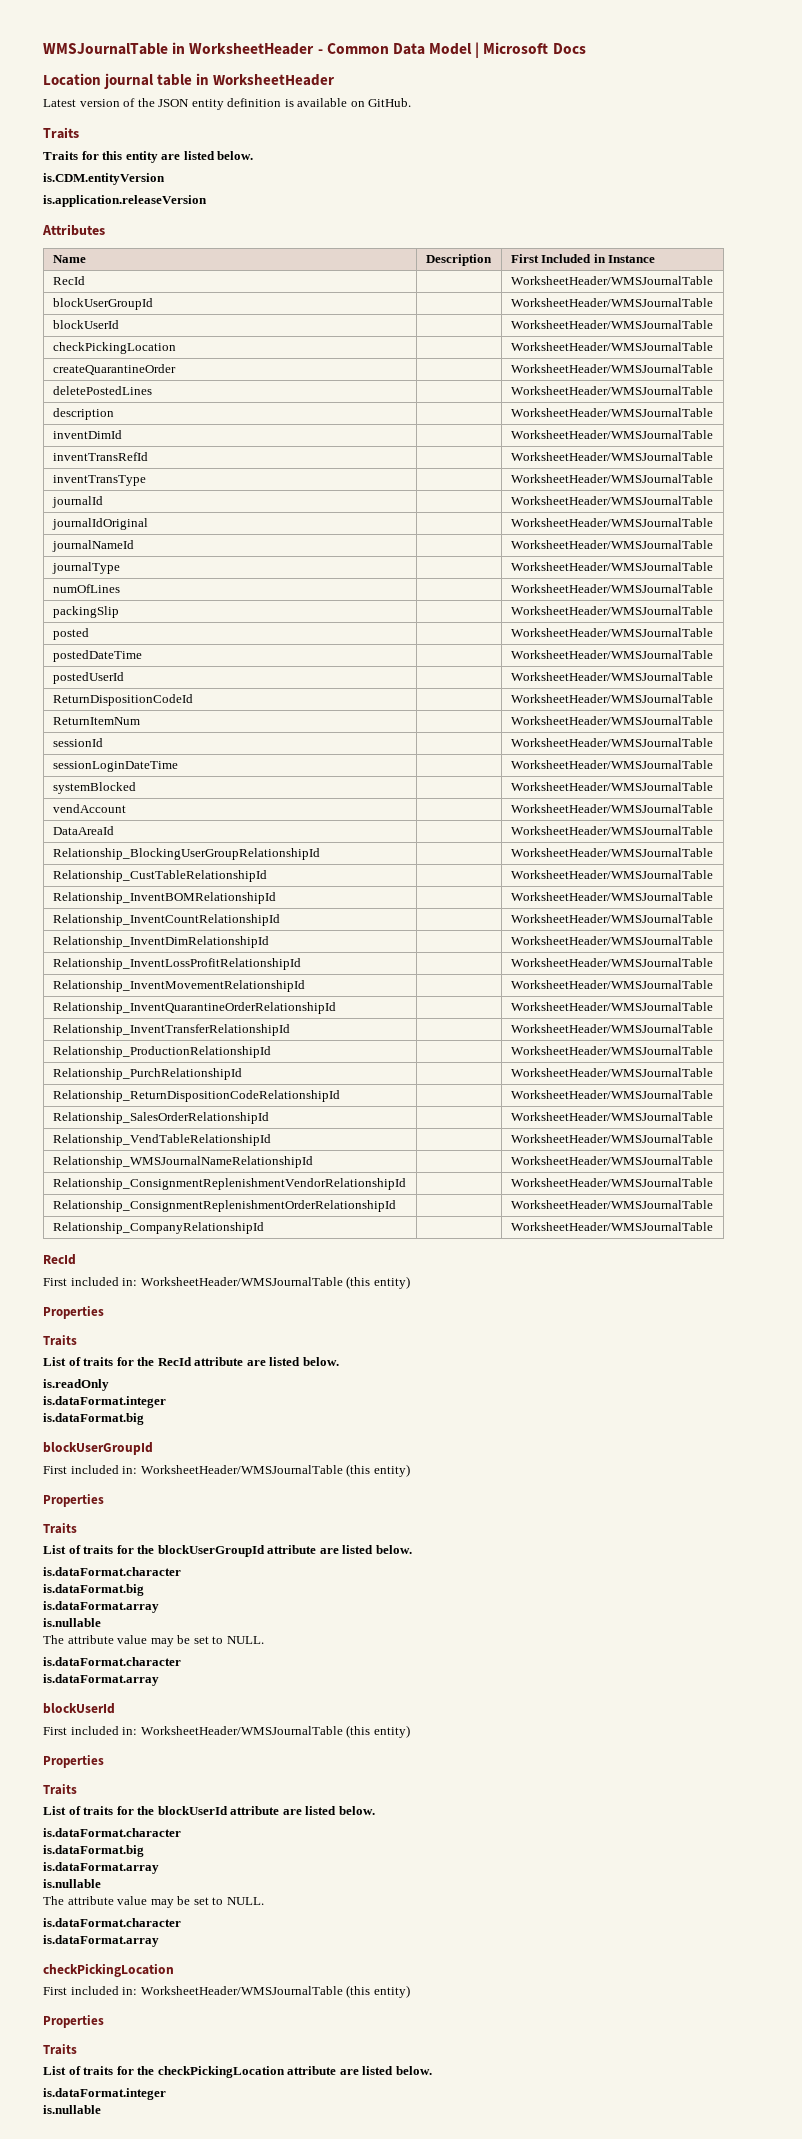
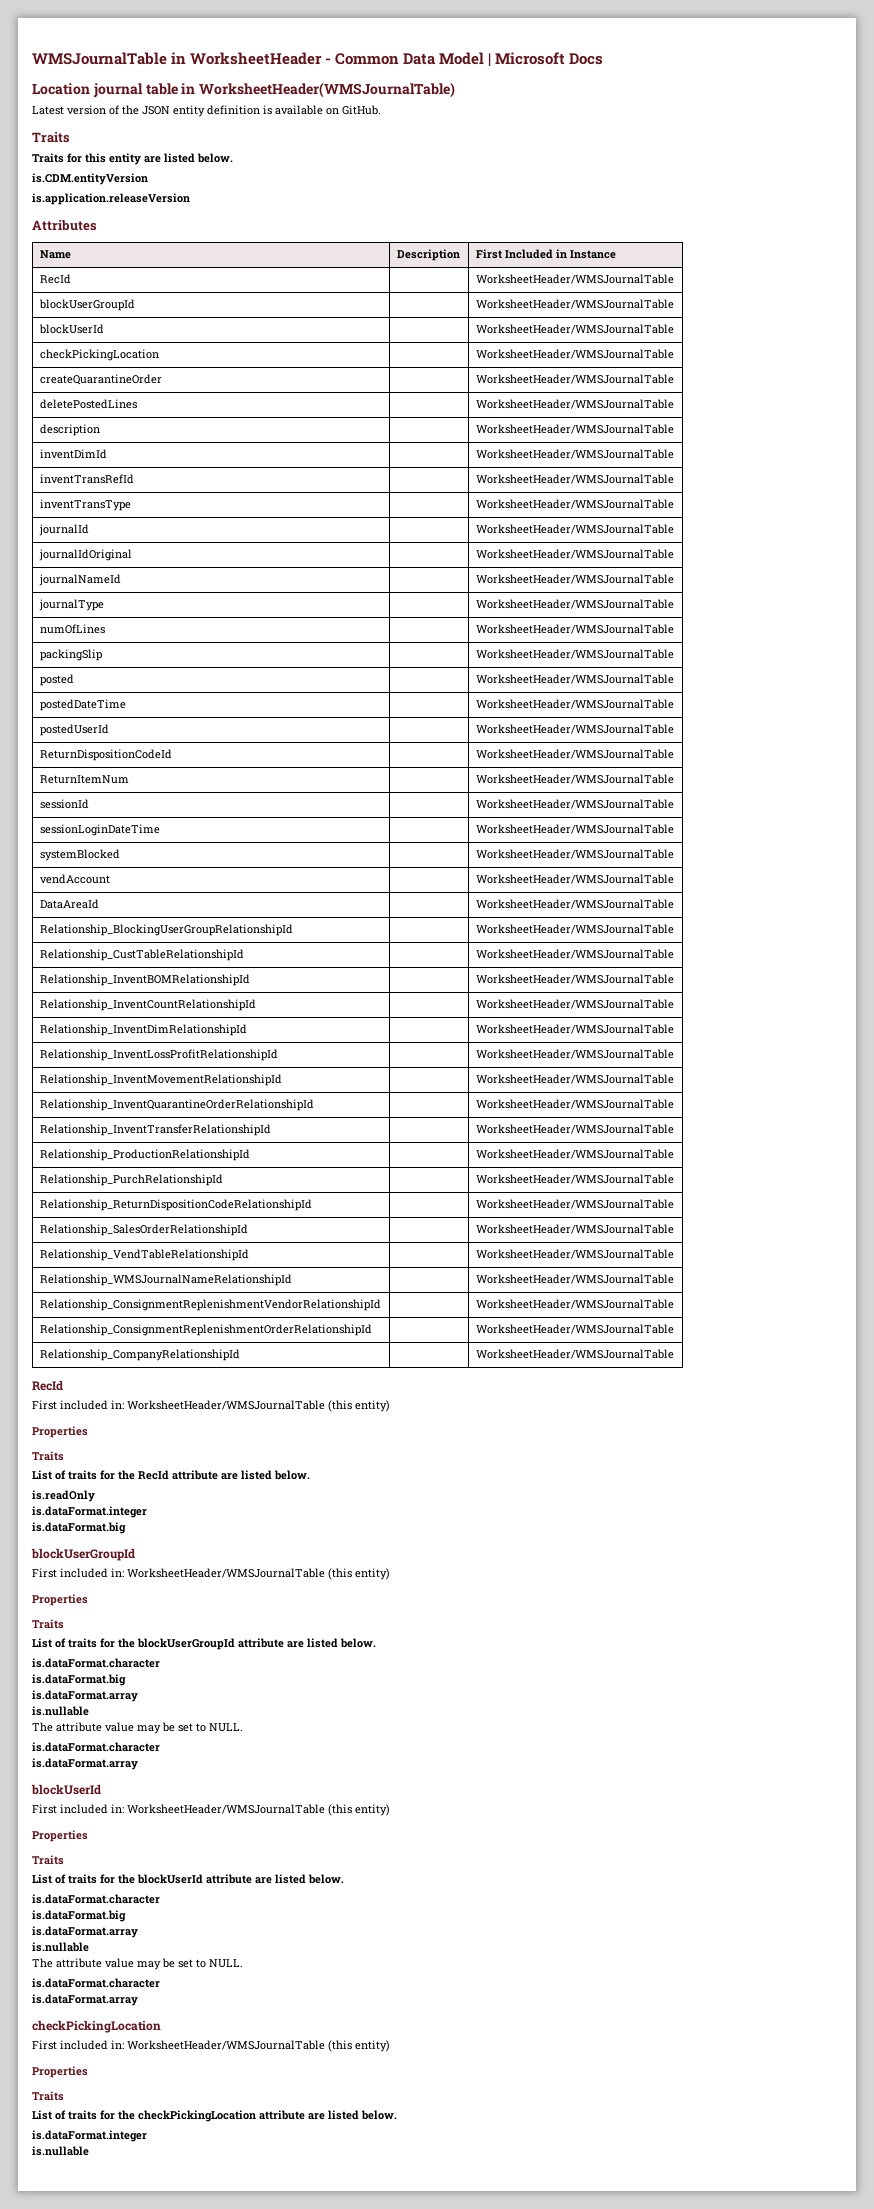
- Location journal table in WorksheetHeader
+ Location journal table in WorksheetHeader(WMSJournalTable)

